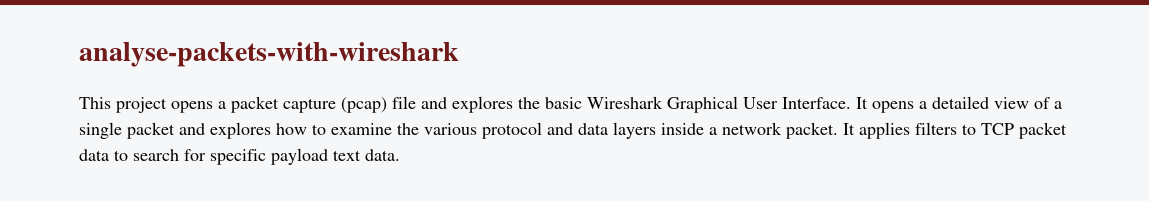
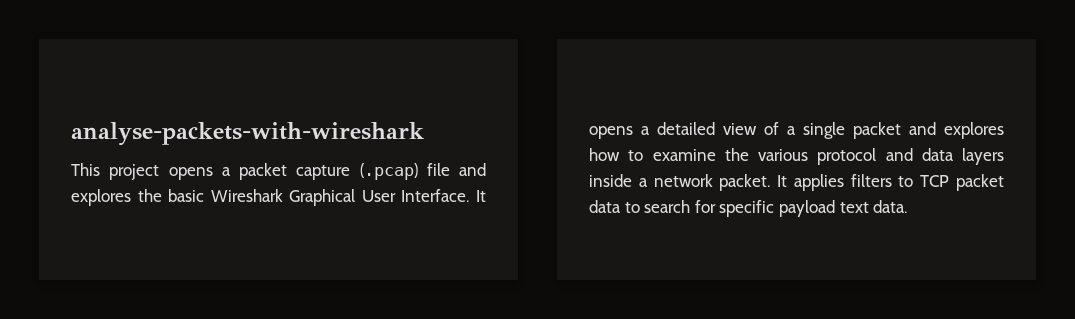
- This project opens a packet capture (pcap) file and explores the basic Wireshark Graphical User Interface.
+ This project opens a packet capture (.pcap) file and explores the basic Wireshark Graphical User Interface.

